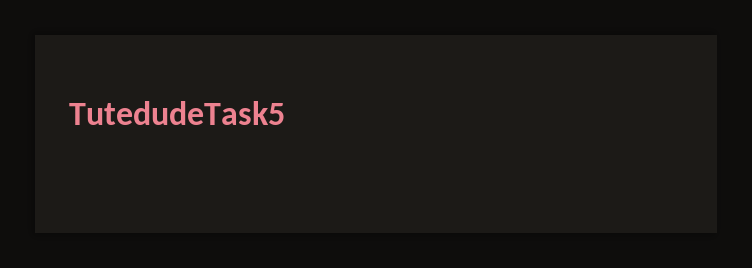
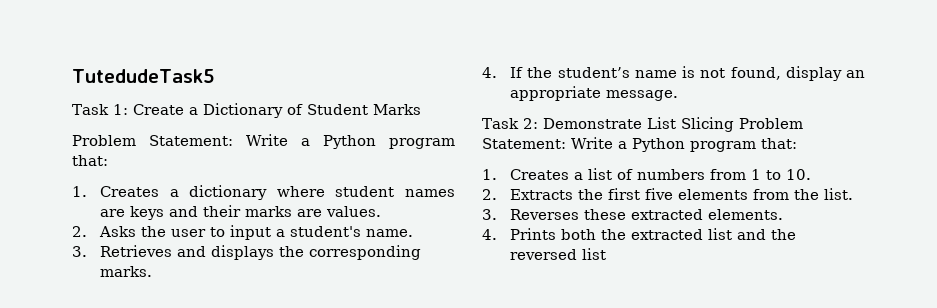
+ Task 1: Create a Dictionary of Student Marks
+ Problem Statement: Write a Python program that:
+ 1. Creates a dictionary where student names are keys and their marks are values.
+ 2. Asks the user to input a student's name.
+ 3. Retrieves and displays the corresponding marks.
+ 4. If the student’s name is not found, display an appropriate message.
+ Task 2: Demonstrate List Slicing Problem Statement: Write a Python program that:
+ 1. Creates a list of numbers from 1 to 10.
+ 2. Extracts the first five elements from the list.
+ 3. Reverses these extracted elements.
+ 4. Prints both the extracted list and the reversed list

